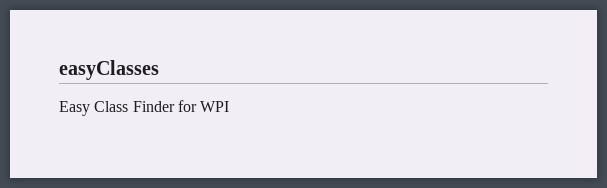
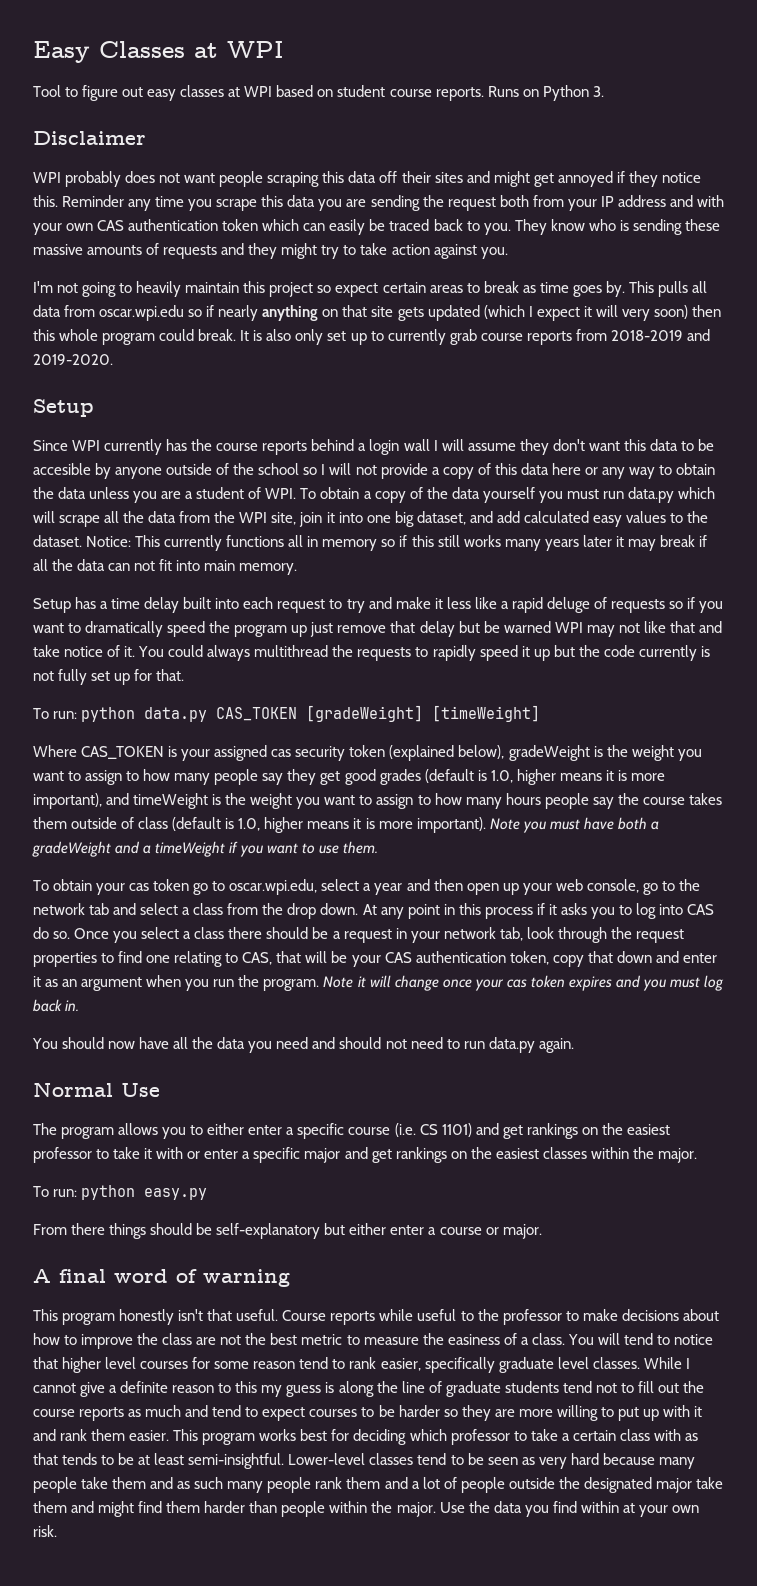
- easyClasses
- Easy Class Finder for WPI
+ Easy Classes at WPI
+ Tool to figure out easy classes at WPI based on student course reports. Runs on Python 3.
+ Disclaimer
+ WPI probably does not want people scraping this data off their sites and might get annoyed if they notice this. Reminder any time you scrape this data you are sending the request both from your IP address and with your own CAS authentication token which can easily be traced back to you. They know who is sending these massive amounts of requests and they might try to take action against you.
+ I'm not going to heavily maintain this project so expect certain areas to break as time goes by. This pulls all data from oscar.wpi.edu so if nearly anything on that site gets updated (which I expect it will very soon) then this whole program could break. It is also only set up to currently grab course reports from 2018-2019 and 2019-2020.
+ Setup
+ Since WPI currently has the course reports behind a login wall I will assume they don't want this data to be accesible by anyone outside of the school so I will not provide a copy of this data here or any way to obtain the data unless you are a student of WPI. To obtain a copy of the data yourself you must run data.py which will scrape all the data from the WPI site, join it into one big dataset, and add calculated easy values to the dataset. Notice: This currently functions all in memory so if this still works many years later it may break if all the data can not fit into main memory.
+ Setup has a time delay built into each request to try and make it less like a rapid deluge of requests so if you want to dramatically speed the program up just remove that delay but be warned WPI may not like that and take notice of it. You could always multithread the requests to rapidly speed it up but the code currently is not fully set up for that.
+ To run: python data.py CAS_TOKEN [gradeWeight] [timeWeight]
+ Where CAS_TOKEN is your assigned cas security token (explained below), gradeWeight is the weight you want to assign to how many people say they get good grades (default is 1.0, higher means it is more important), and timeWeight is the weight you want to assign to how many hours people say the course takes them outside of class (default is 1.0, higher means it is more important). Note you must have both a gradeWeight and a timeWeight if you want to use them.
+ To obtain your cas token go to oscar.wpi.edu, select a year and then open up your web console, go to the network tab and select a class from the drop down. At any point in this process if it asks you to log into CAS do so. Once you select a class there should be a request in your network tab, look through the request properties to find one relating to CAS, that will be your CAS authentication token, copy that down and enter it as an argument when you run the program. Note it will change once your cas token expires and you must log back in.
+ You should now have all the data you need and should not need to run data.py again.
+ Normal Use
+ The program allows you to either enter a specific course (i.e. CS 1101) and get rankings on the easiest professor to take it with or enter a specific major and get rankings on the easiest classes within the major.
+ To run: python easy.py
+ From there things should be self-explanatory but either enter a course or major.
+ A final word of warning
+ This program honestly isn't that useful. Course reports while useful to the professor to make decisions about how to improve the class are not the best metric to measure the easiness of a class. You will tend to notice that higher level courses for some reason tend to rank easier, specifically graduate level classes. While I cannot give a definite reason to this my guess is along the line of graduate students tend not to fill out the course reports as much and tend to expect courses to be harder so they are more willing to put up with it and rank them easier. This program works best for deciding which professor to take a certain class with as that tends to be at least semi-insightful. Lower-level classes tend to be seen as very hard because many people take them and as such many people rank them and a lot of people outside the designated major take them and might find them harder than people within the major. Use the data you find within at your own risk.

